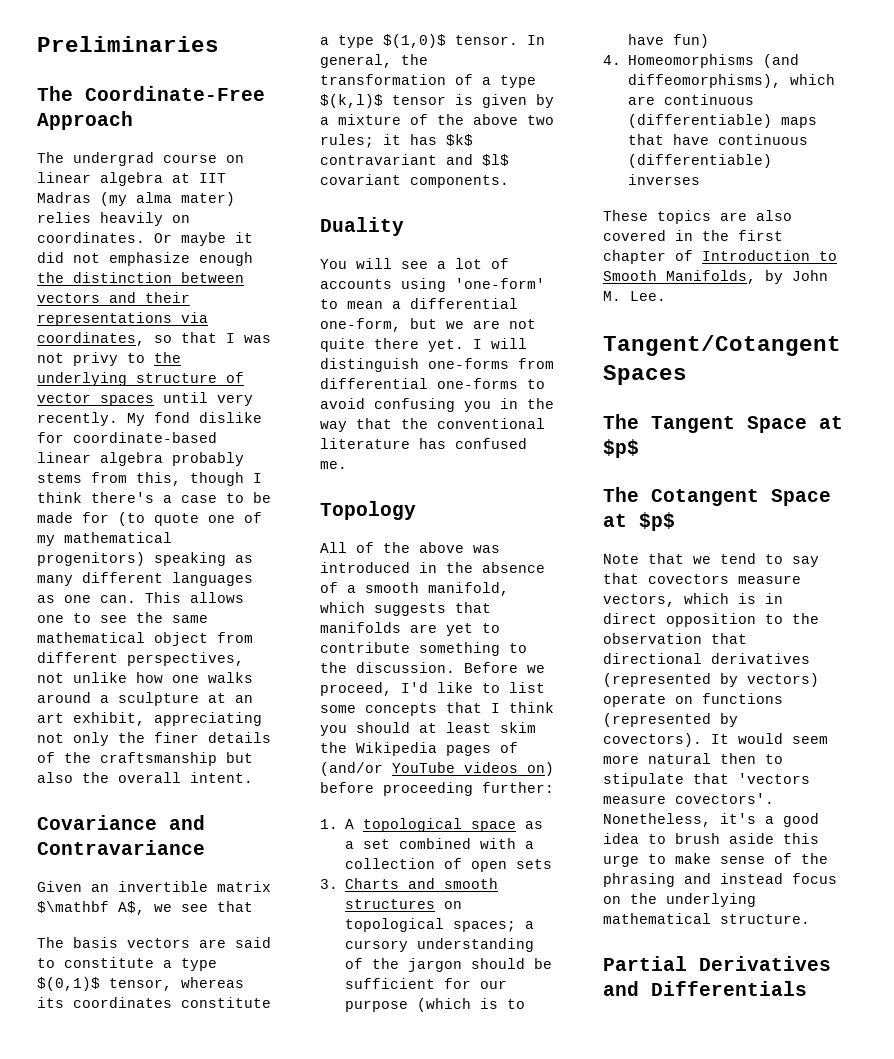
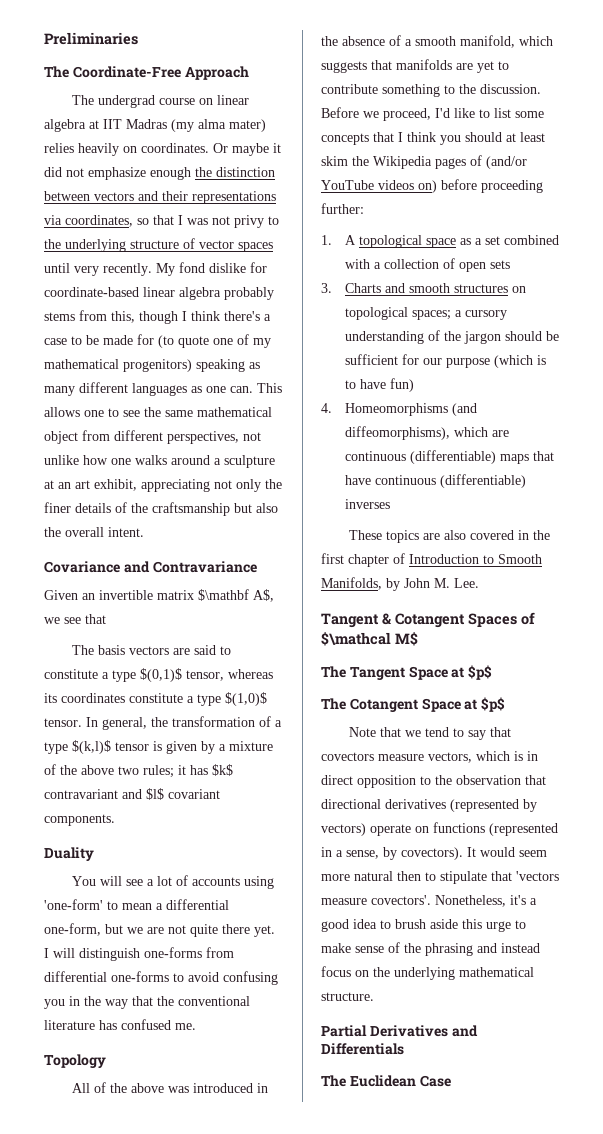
- Tangent/Cotangent Spaces
+ Tangent & Cotangent Spaces of $\mathcal M$
- Note that we tend to say that covectors measure vectors, which is in direct opposition to the observation that directional derivatives (represented by vectors) operate on functions (represented by covectors).
+ Note that we tend to say that covectors measure vectors, which is in direct opposition to the observation that directional derivatives (represented by vectors) operate on functions (represented in a sense, by covectors).
+ The Euclidean Case

